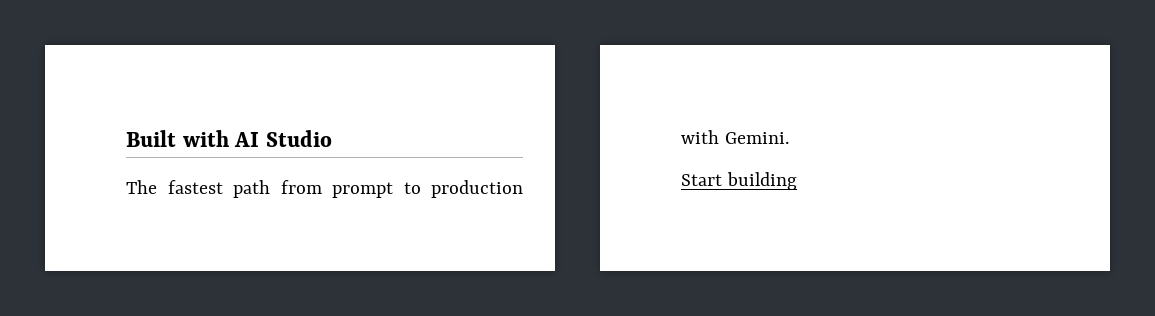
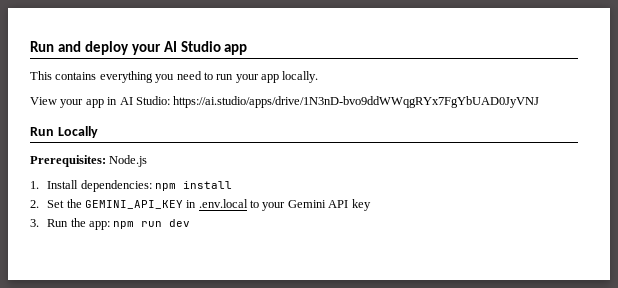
- Built with AI Studio
- The fastest path from prompt to production with Gemini.
- Start building
+ Run and deploy your AI Studio app
+ This contains everything you need to run your app locally.
+ View your app in AI Studio: https://ai.studio/apps/drive/1N3nD-bvo9ddWWqgRYx7FgYbUAD0JyVNJ
+ Run Locally
+ Prerequisites: Node.js
+ 1. Install dependencies: npm install
+ 2. Set the GEMINI_API_KEY in .env.local to your Gemini API key
+ 3. Run the app: npm run dev

